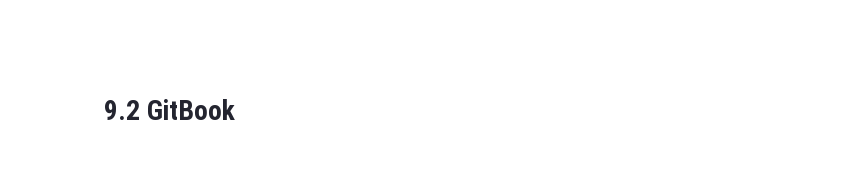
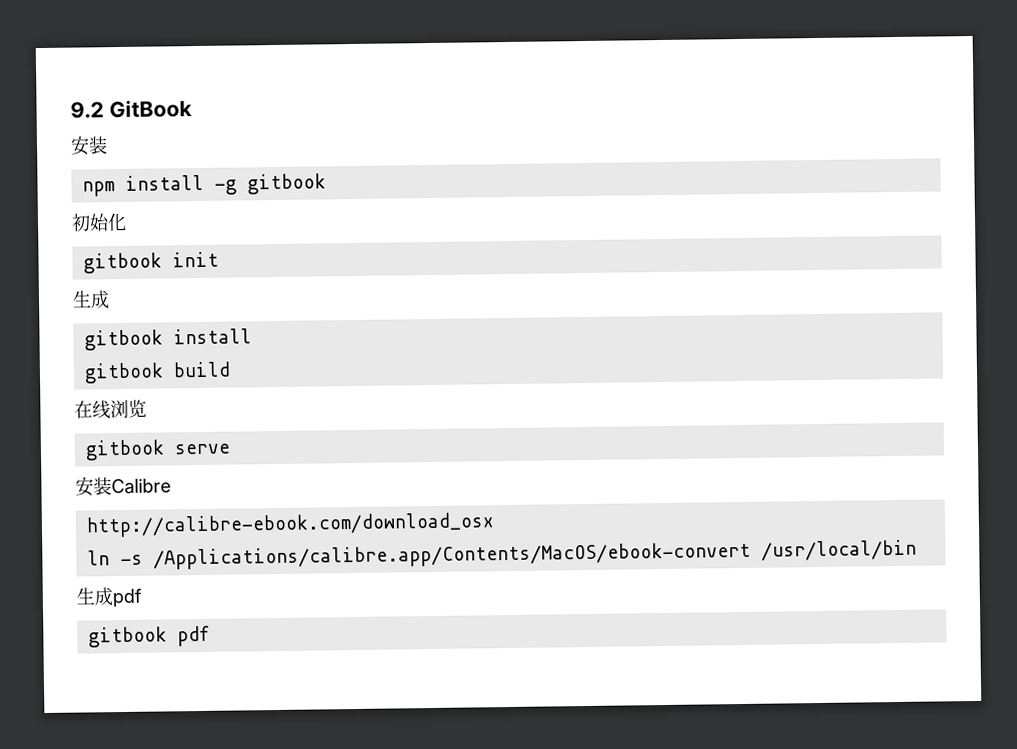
  9.2 GitBook
+ 安装
+ npm install -g gitbook
+ 初始化
+ gitbook init
+ 生成
+ gitbook install
+ gitbook build
+ 在线浏览
+ gitbook serve
+ 安装Calibre
+ http://calibre-ebook.com/download_osx
+ ln -s /Applications/calibre.app/Contents/MacOS/ebook-convert /usr/local/bin
+ 生成pdf
+ gitbook pdf

